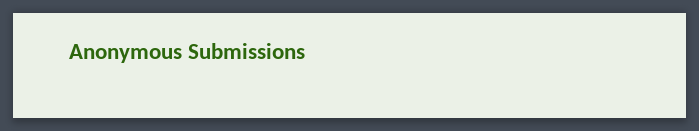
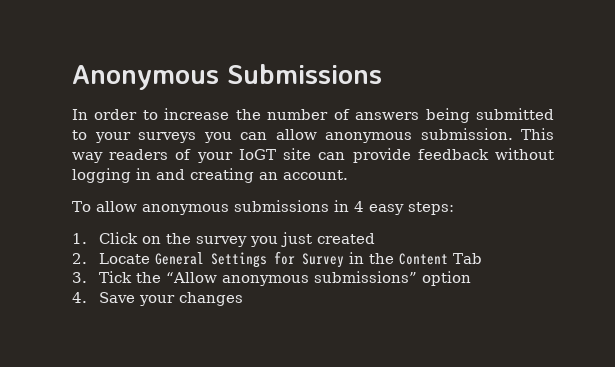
+ In order to increase the number of answers being submitted to your surveys you can allow anonymous submission. This way readers of your IoGT site can provide feedback without logging in and creating an account.
+ To allow anonymous submissions in 4 easy steps:
+ 1. Click on the survey you just created
+ 2. Locate General Settings for Survey in the Content Tab
+ 3. Tick the “Allow anonymous submissions” option
+ 4. Save your changes

